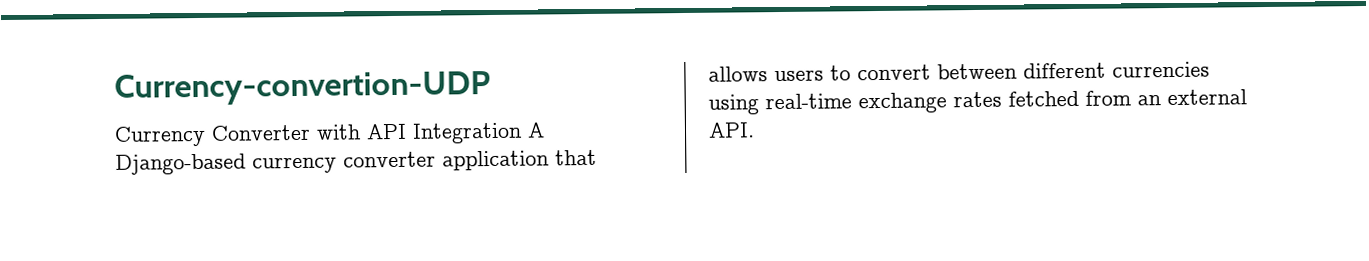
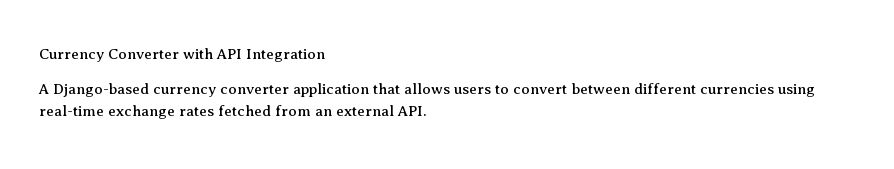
- Currency-convertion-UDP
- Currency Converter with API Integration A Django-based currency converter application that allows users to convert between different currencies using real-time exchange rates fetched from an external API.
+ Currency Converter with API Integration
+ A Django-based currency converter application that allows users to convert between different currencies using real-time exchange rates fetched from an external API.

